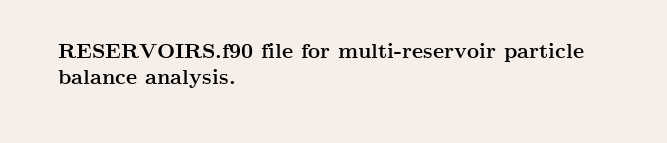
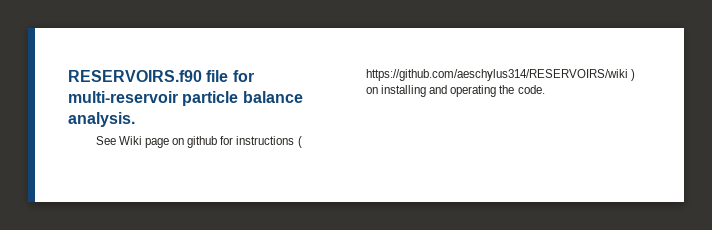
+ See Wiki page on github for instructions ( https://github.com/aeschylus314/RESERVOIRS/wiki ) on installing and operating the code.

